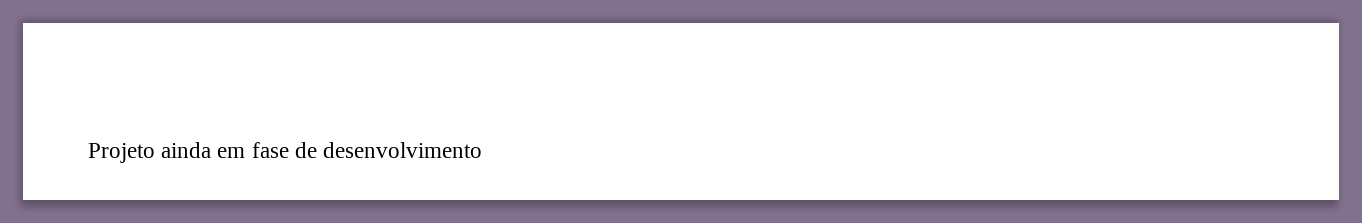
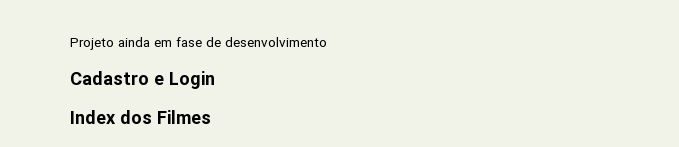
+ Cadastro e Login
+ Index dos Filmes

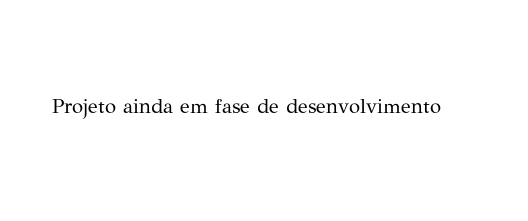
- Cadastro e Login
- Index dos Filmes

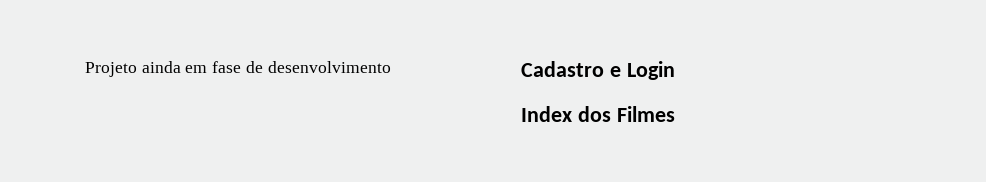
+ Cadastro e Login
+ Index dos Filmes

